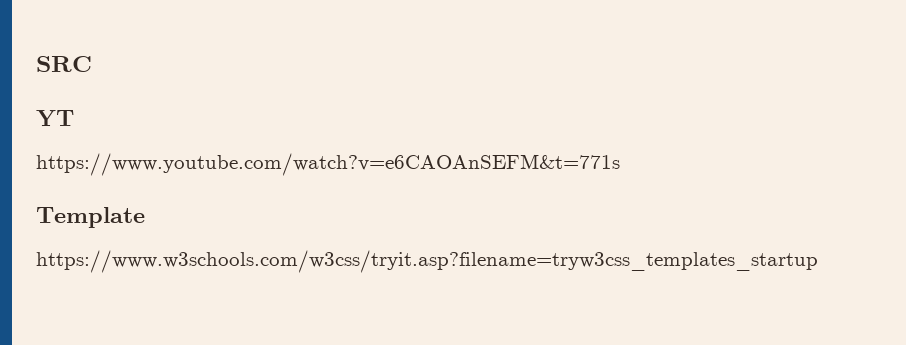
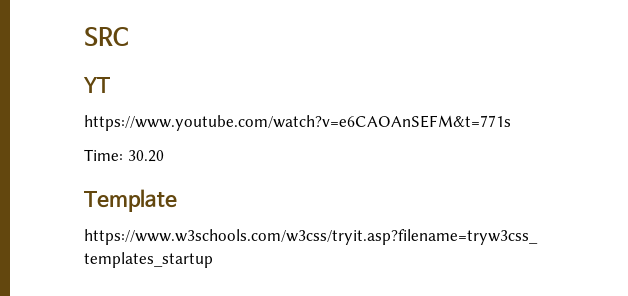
+ Time: 30.20

